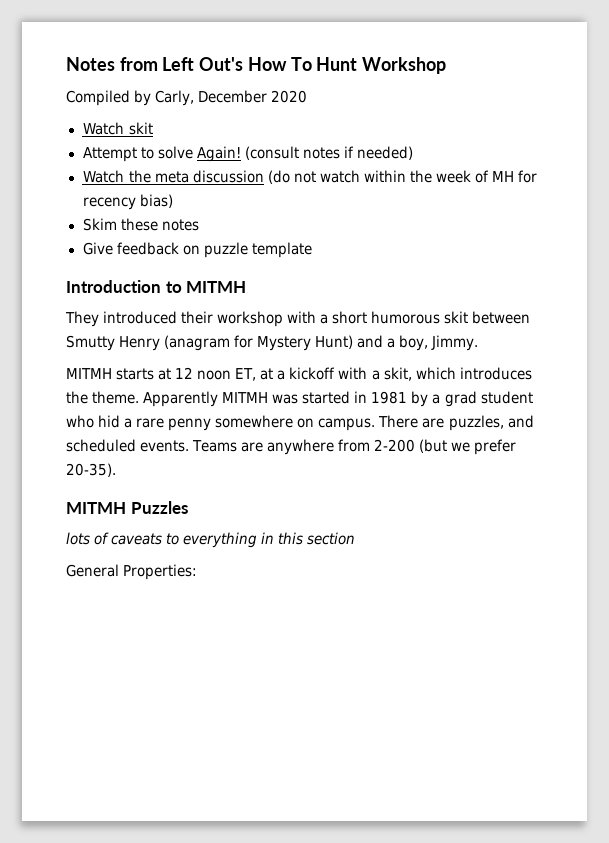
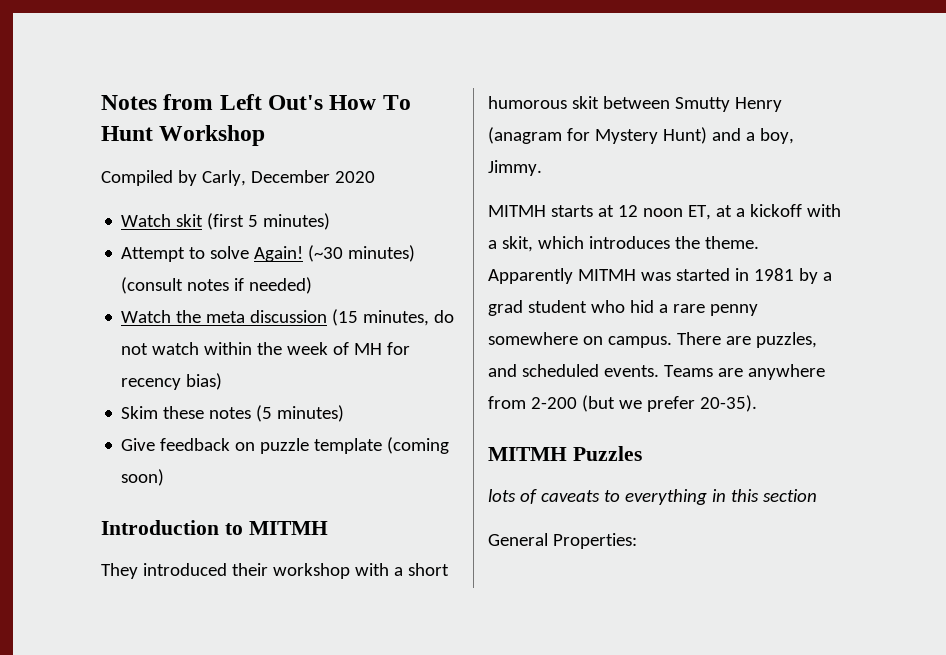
- Watch skit
+ Watch skit (first 5 minutes)
- (consult notes if needed)
+ (~30 minutes) (consult notes if needed)
- Watch the meta discussion (do not watch within the week of MH for recency bias)
+ Watch the meta discussion (15 minutes, do not watch within the week of MH for recency bias)
- Skim these notes
+ Skim these notes (5 minutes)
- Give feedback on puzzle template
+ Give feedback on puzzle template (coming soon)

